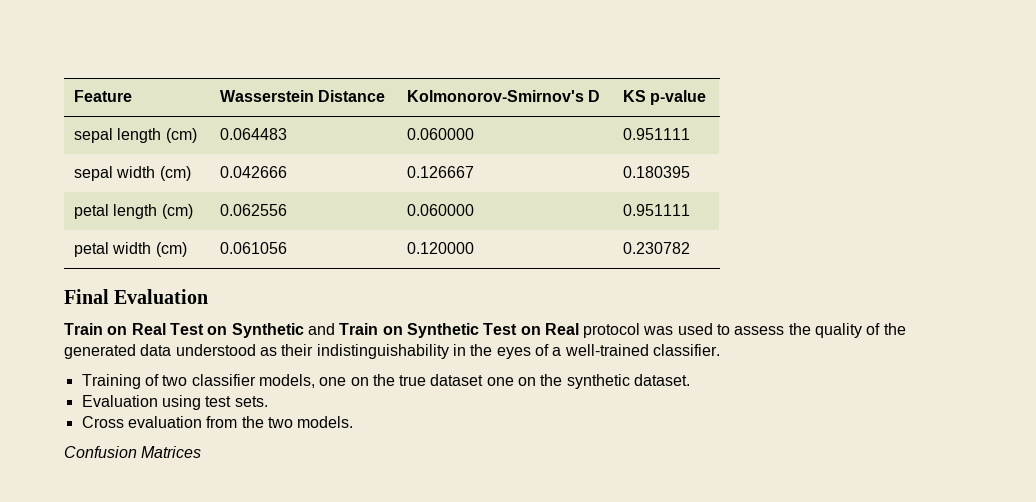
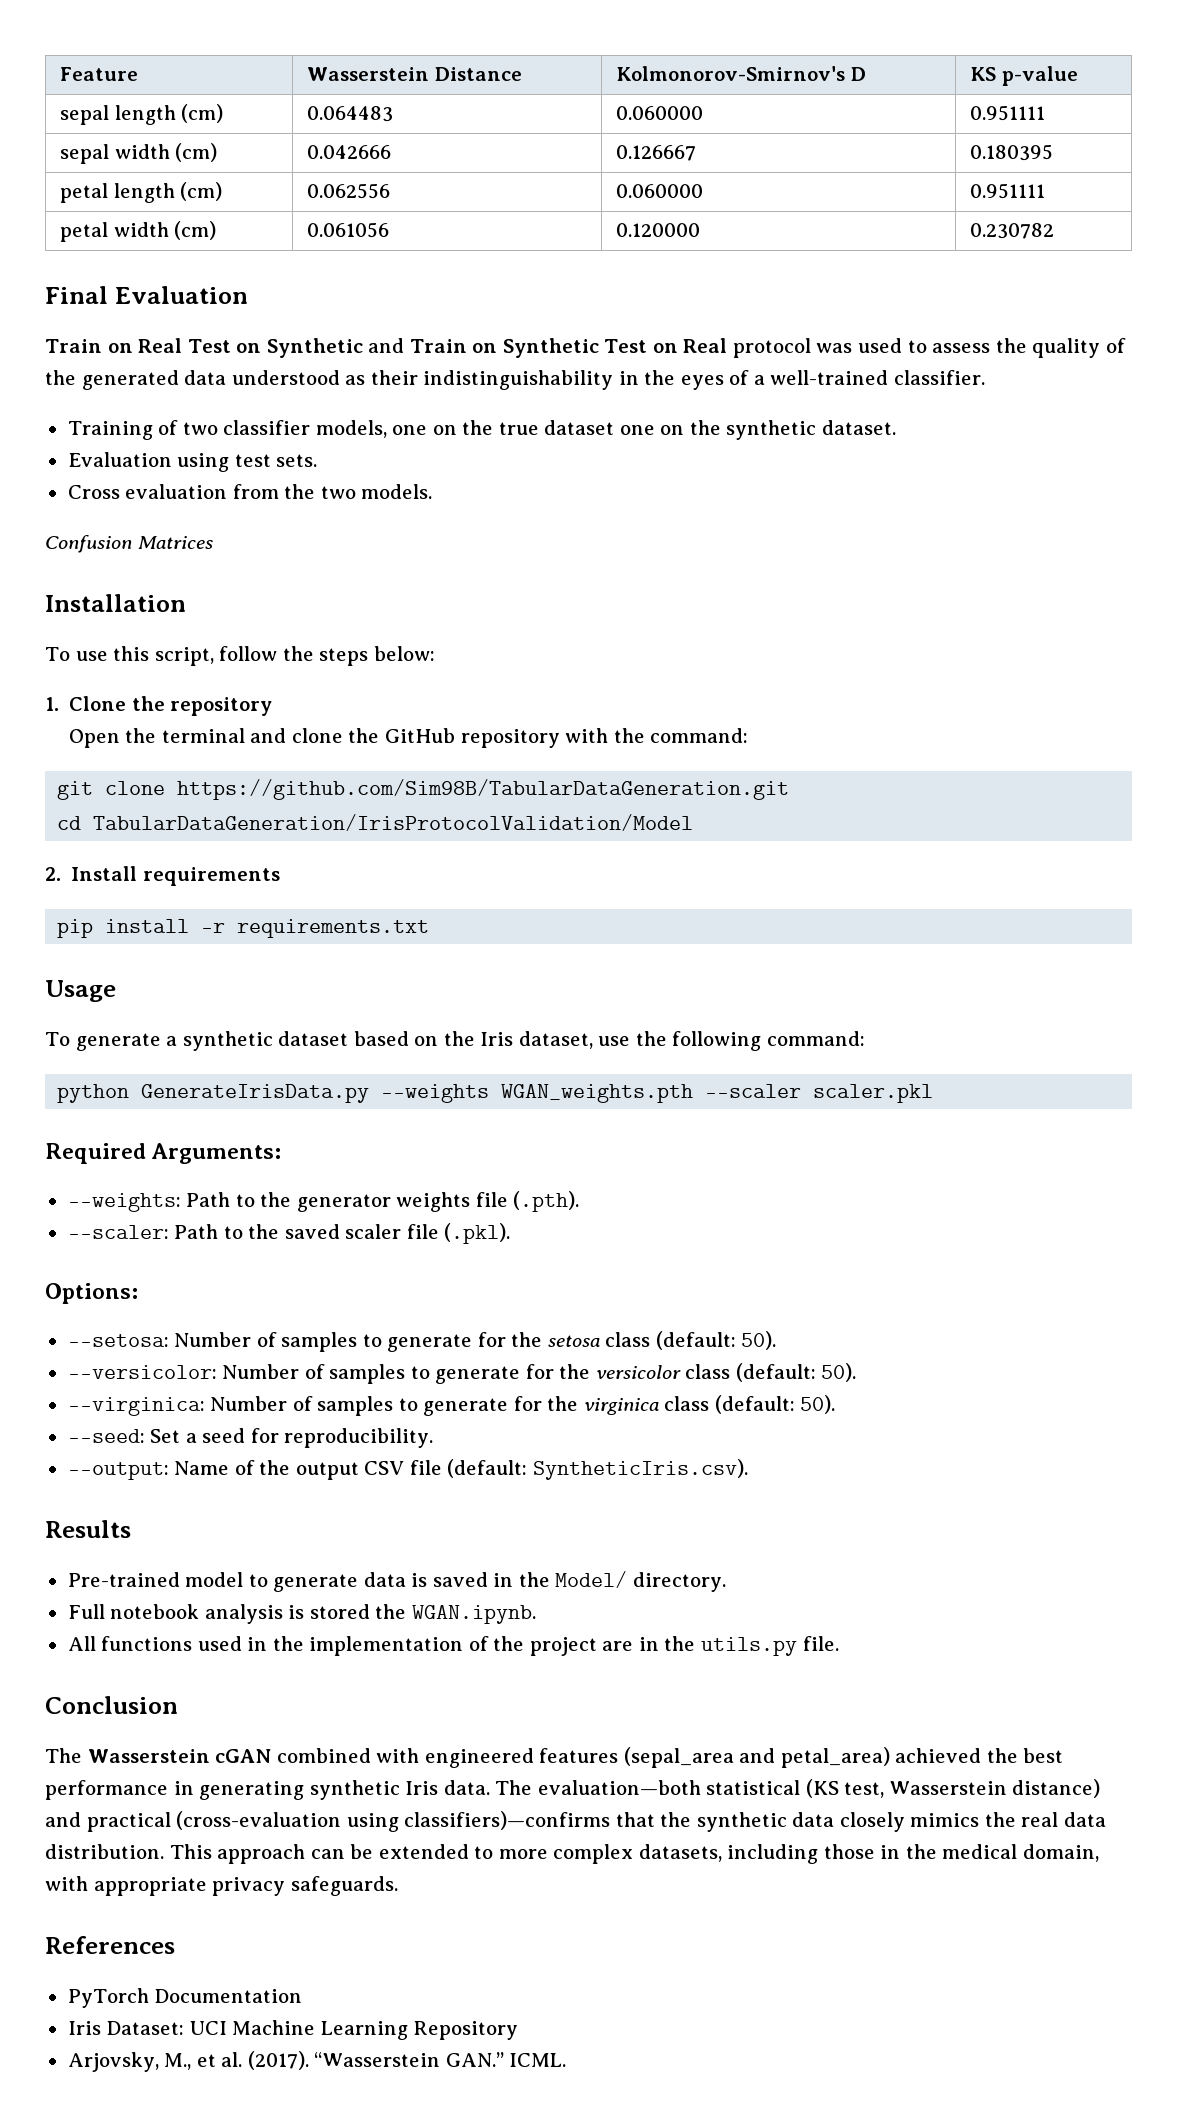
+ Installation
+ To use this script, follow the steps below:
+ 1. Clone the repository
+ Open the terminal and clone the GitHub repository with the command:
+ git clone https://github.com/Sim98B/TabularDataGeneration.git
+ cd TabularDataGeneration/IrisProtocolValidation/Model
+ 2. Install requirements
+ pip install -r requirements.txt
+ Usage
+ To generate a synthetic dataset based on the Iris dataset, use the following command:
+ python GenerateIrisData.py --weights WGAN_weights.pth --scaler scaler.pkl
+ Required Arguments:
+ --weights: Path to the generator weights file (.pth).
+ --scaler: Path to the saved scaler file (.pkl).
+ Options:
+ --setosa: Number of samples to generate for the setosa class (default: 50).
+ --versicolor: Number of samples to generate for the versicolor class (default: 50).
+ --virginica: Number of samples to generate for the virginica class (default: 50).
+ --seed: Set a seed for reproducibility.
+ --output: Name of the output CSV file (default: SyntheticIris.csv).
+ Results
+ Pre-trained model to generate data is saved in the Model/ directory.
+ Full notebook analysis is stored the WGAN.ipynb.
+ All functions used in the implementation of the project are in the utils.py file.
+ Conclusion
+ The Wasserstein cGAN combined with engineered features (sepal_area and petal_area) achieved the best performance in generating synthetic Iris data. The evaluation—both statistical (KS test, Wasserstein distance) and practical (cross-evaluation using classifiers)—confirms that the synthetic data closely mimics the real data distribution. This approach can be extended to more complex datasets, including those in the medical domain, with appropriate privacy safeguards.
+ References
+ PyTorch Documentation
+ Iris Dataset: UCI Machine Learning Repository
+ Arjovsky, M., et al. (2017). “Wasserstein GAN.” ICML.

